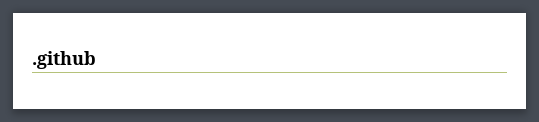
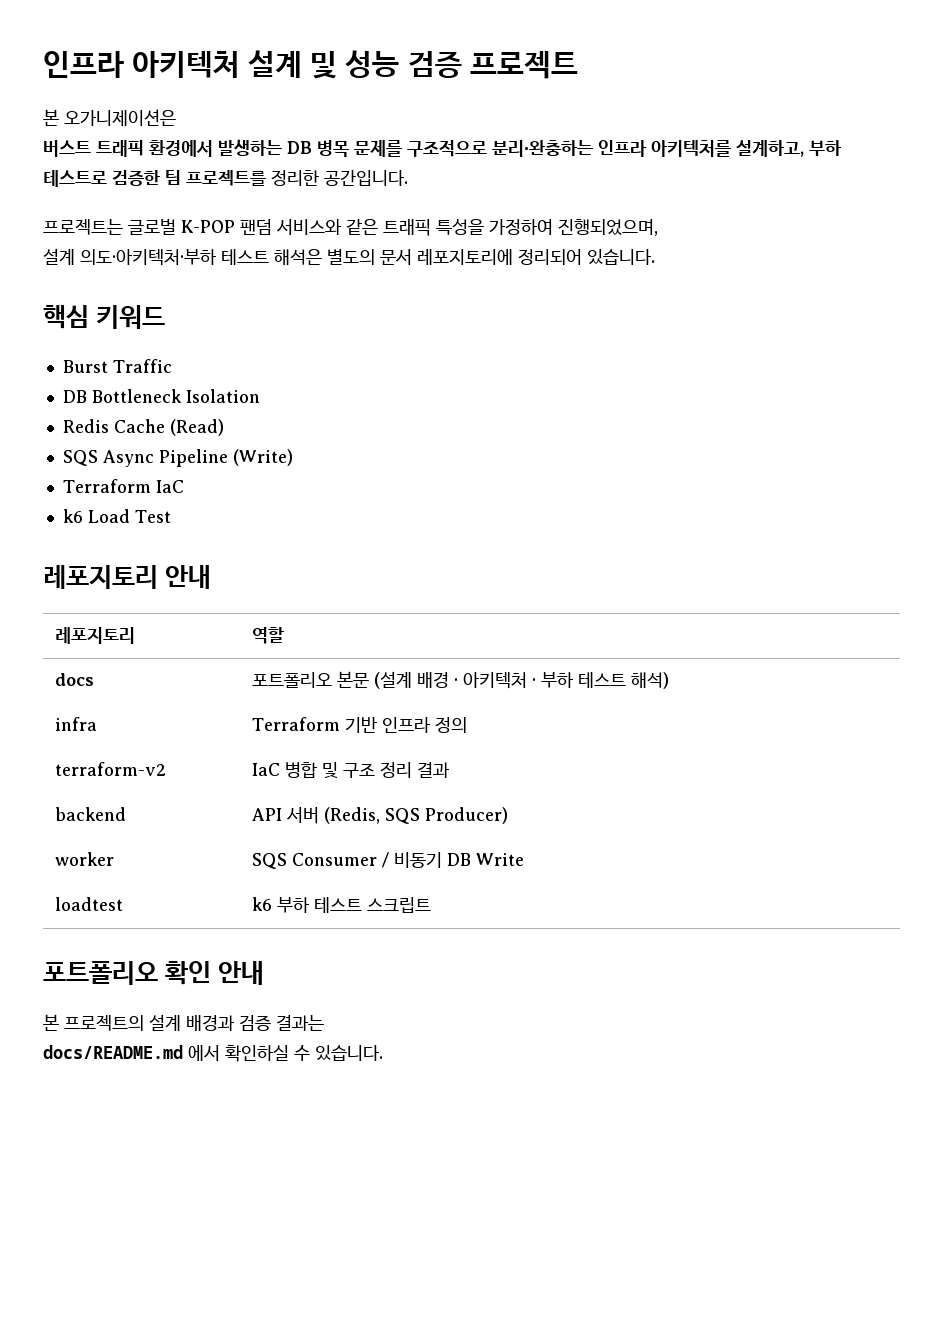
- .github
+ 인프라 아키텍처 설계 및 성능 검증 프로젝트
+ 본 오가니제이션은
+ 버스트 트래픽 환경에서 발생하는 DB 병목 문제를 구조적으로 분리·완충하는 인프라 아키텍처를 설계하고, 부하 테스트로 검증한 팀 프로젝트를 정리한 공간입니다.
+ 프로젝트는 글로벌 K-POP 팬덤 서비스와 같은 트래픽 특성을 가정하여 진행되었으며,
+ 설계 의도·아키텍처·부하 테스트 해석은 별도의 문서 레포지토리에 정리되어 있습니다.
+ 핵심 키워드
+ Burst Traffic
+ DB Bottleneck Isolation
+ Redis Cache (Read)
+ SQS Async Pipeline (Write)
+ Terraform IaC
+ k6 Load Test
+ 레포지토리 안내
+ 레포지토리 | 역할
+ docs | 포트폴리오 본문 (설계 배경 · 아키텍처 · 부하 테스트 해석)
+ infra | Terraform 기반 인프라 정의
+ terraform-v2 | IaC 병합 및 구조 정리 결과
+ backend | API 서버 (Redis, SQS Producer)
+ worker | SQS Consumer / 비동기 DB Write
+ loadtest | k6 부하 테스트 스크립트
+ 포트폴리오 확인 안내
+ 본 프로젝트의 설계 배경과 검증 결과는
+ docs/README.md 에서 확인하실 수 있습니다.

